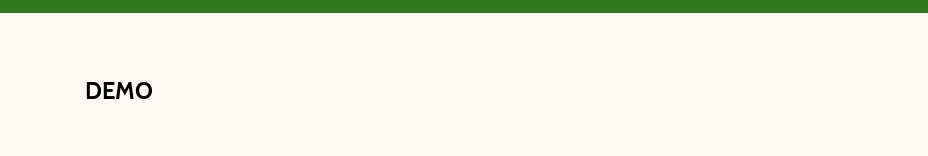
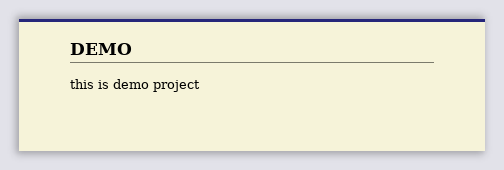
+ this is demo project

